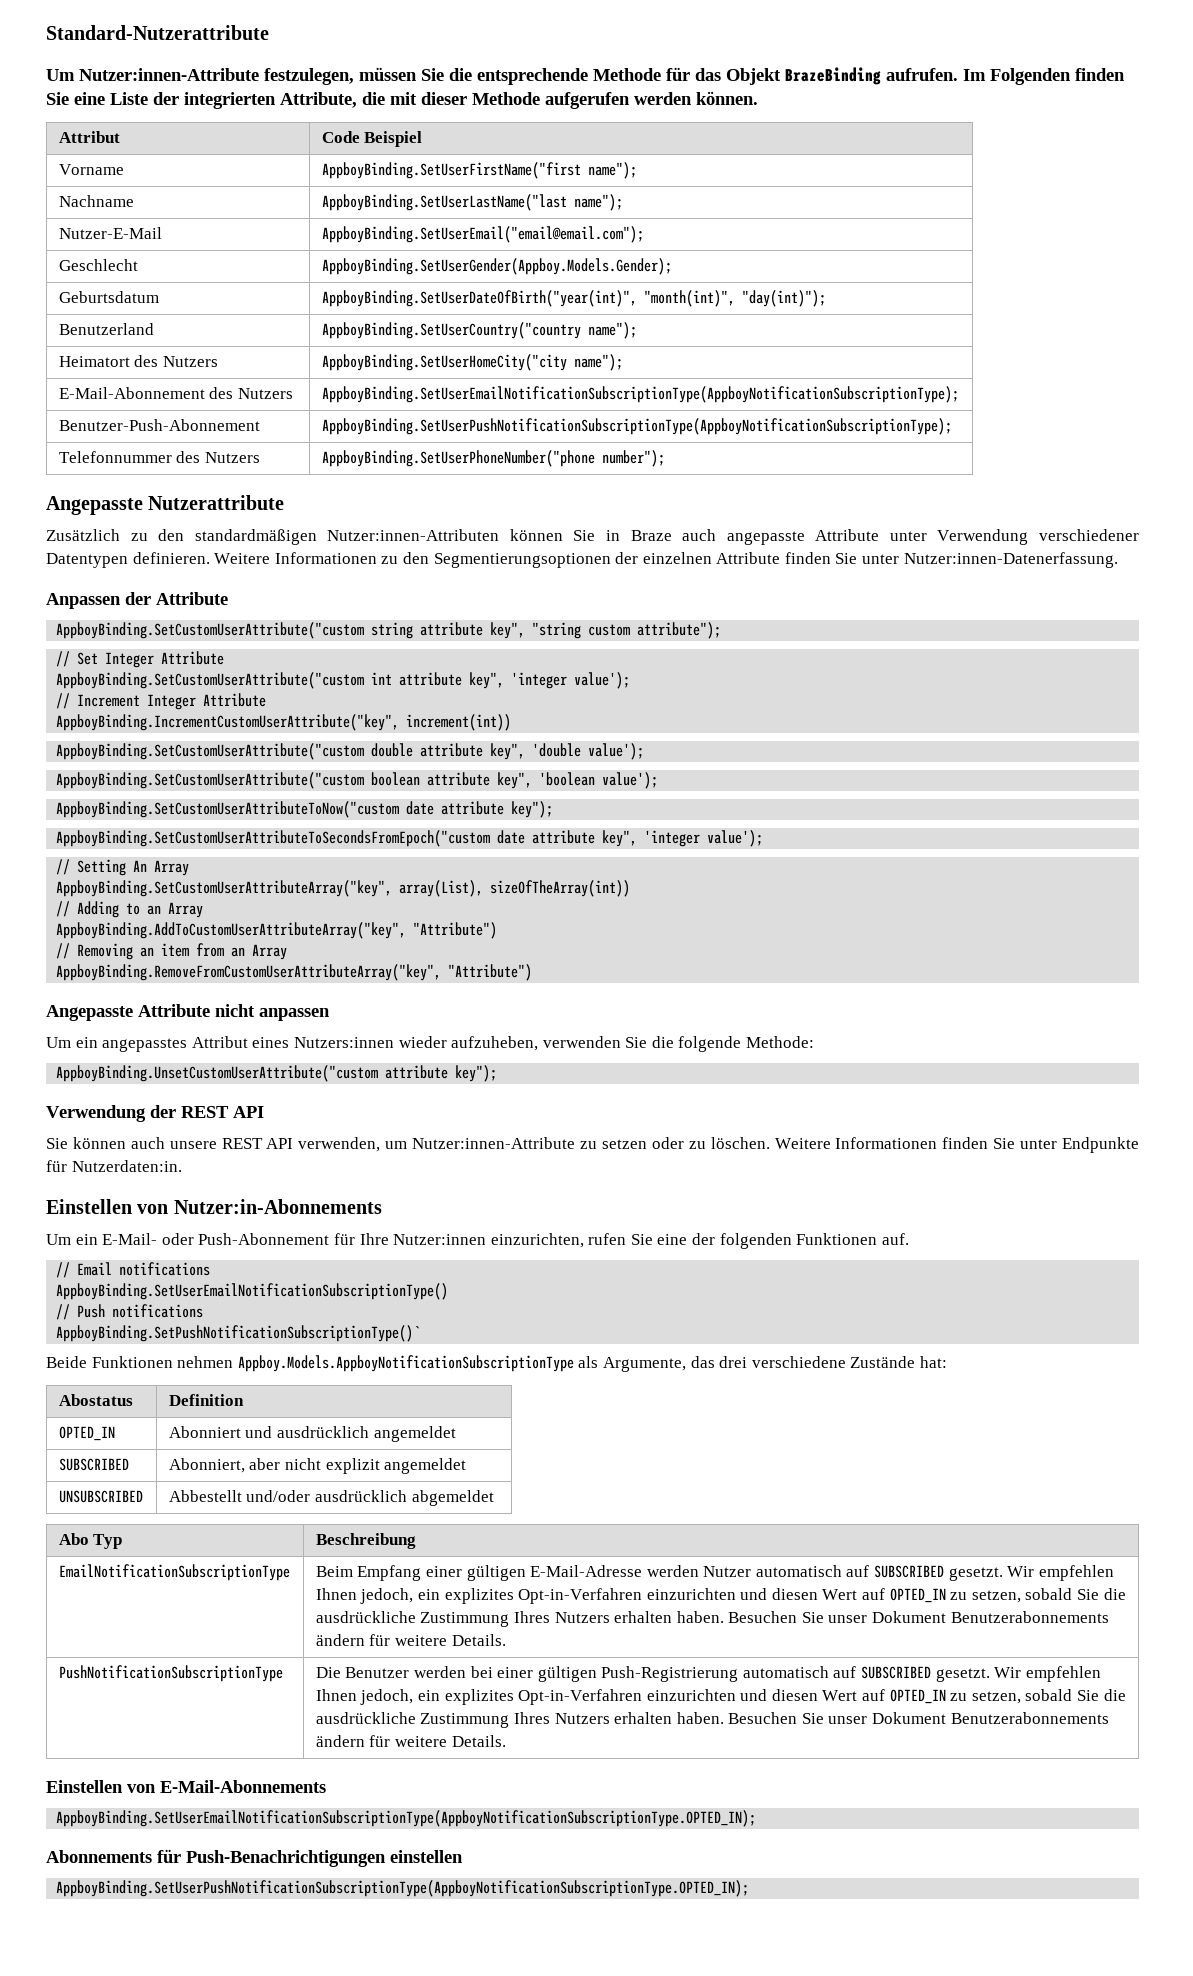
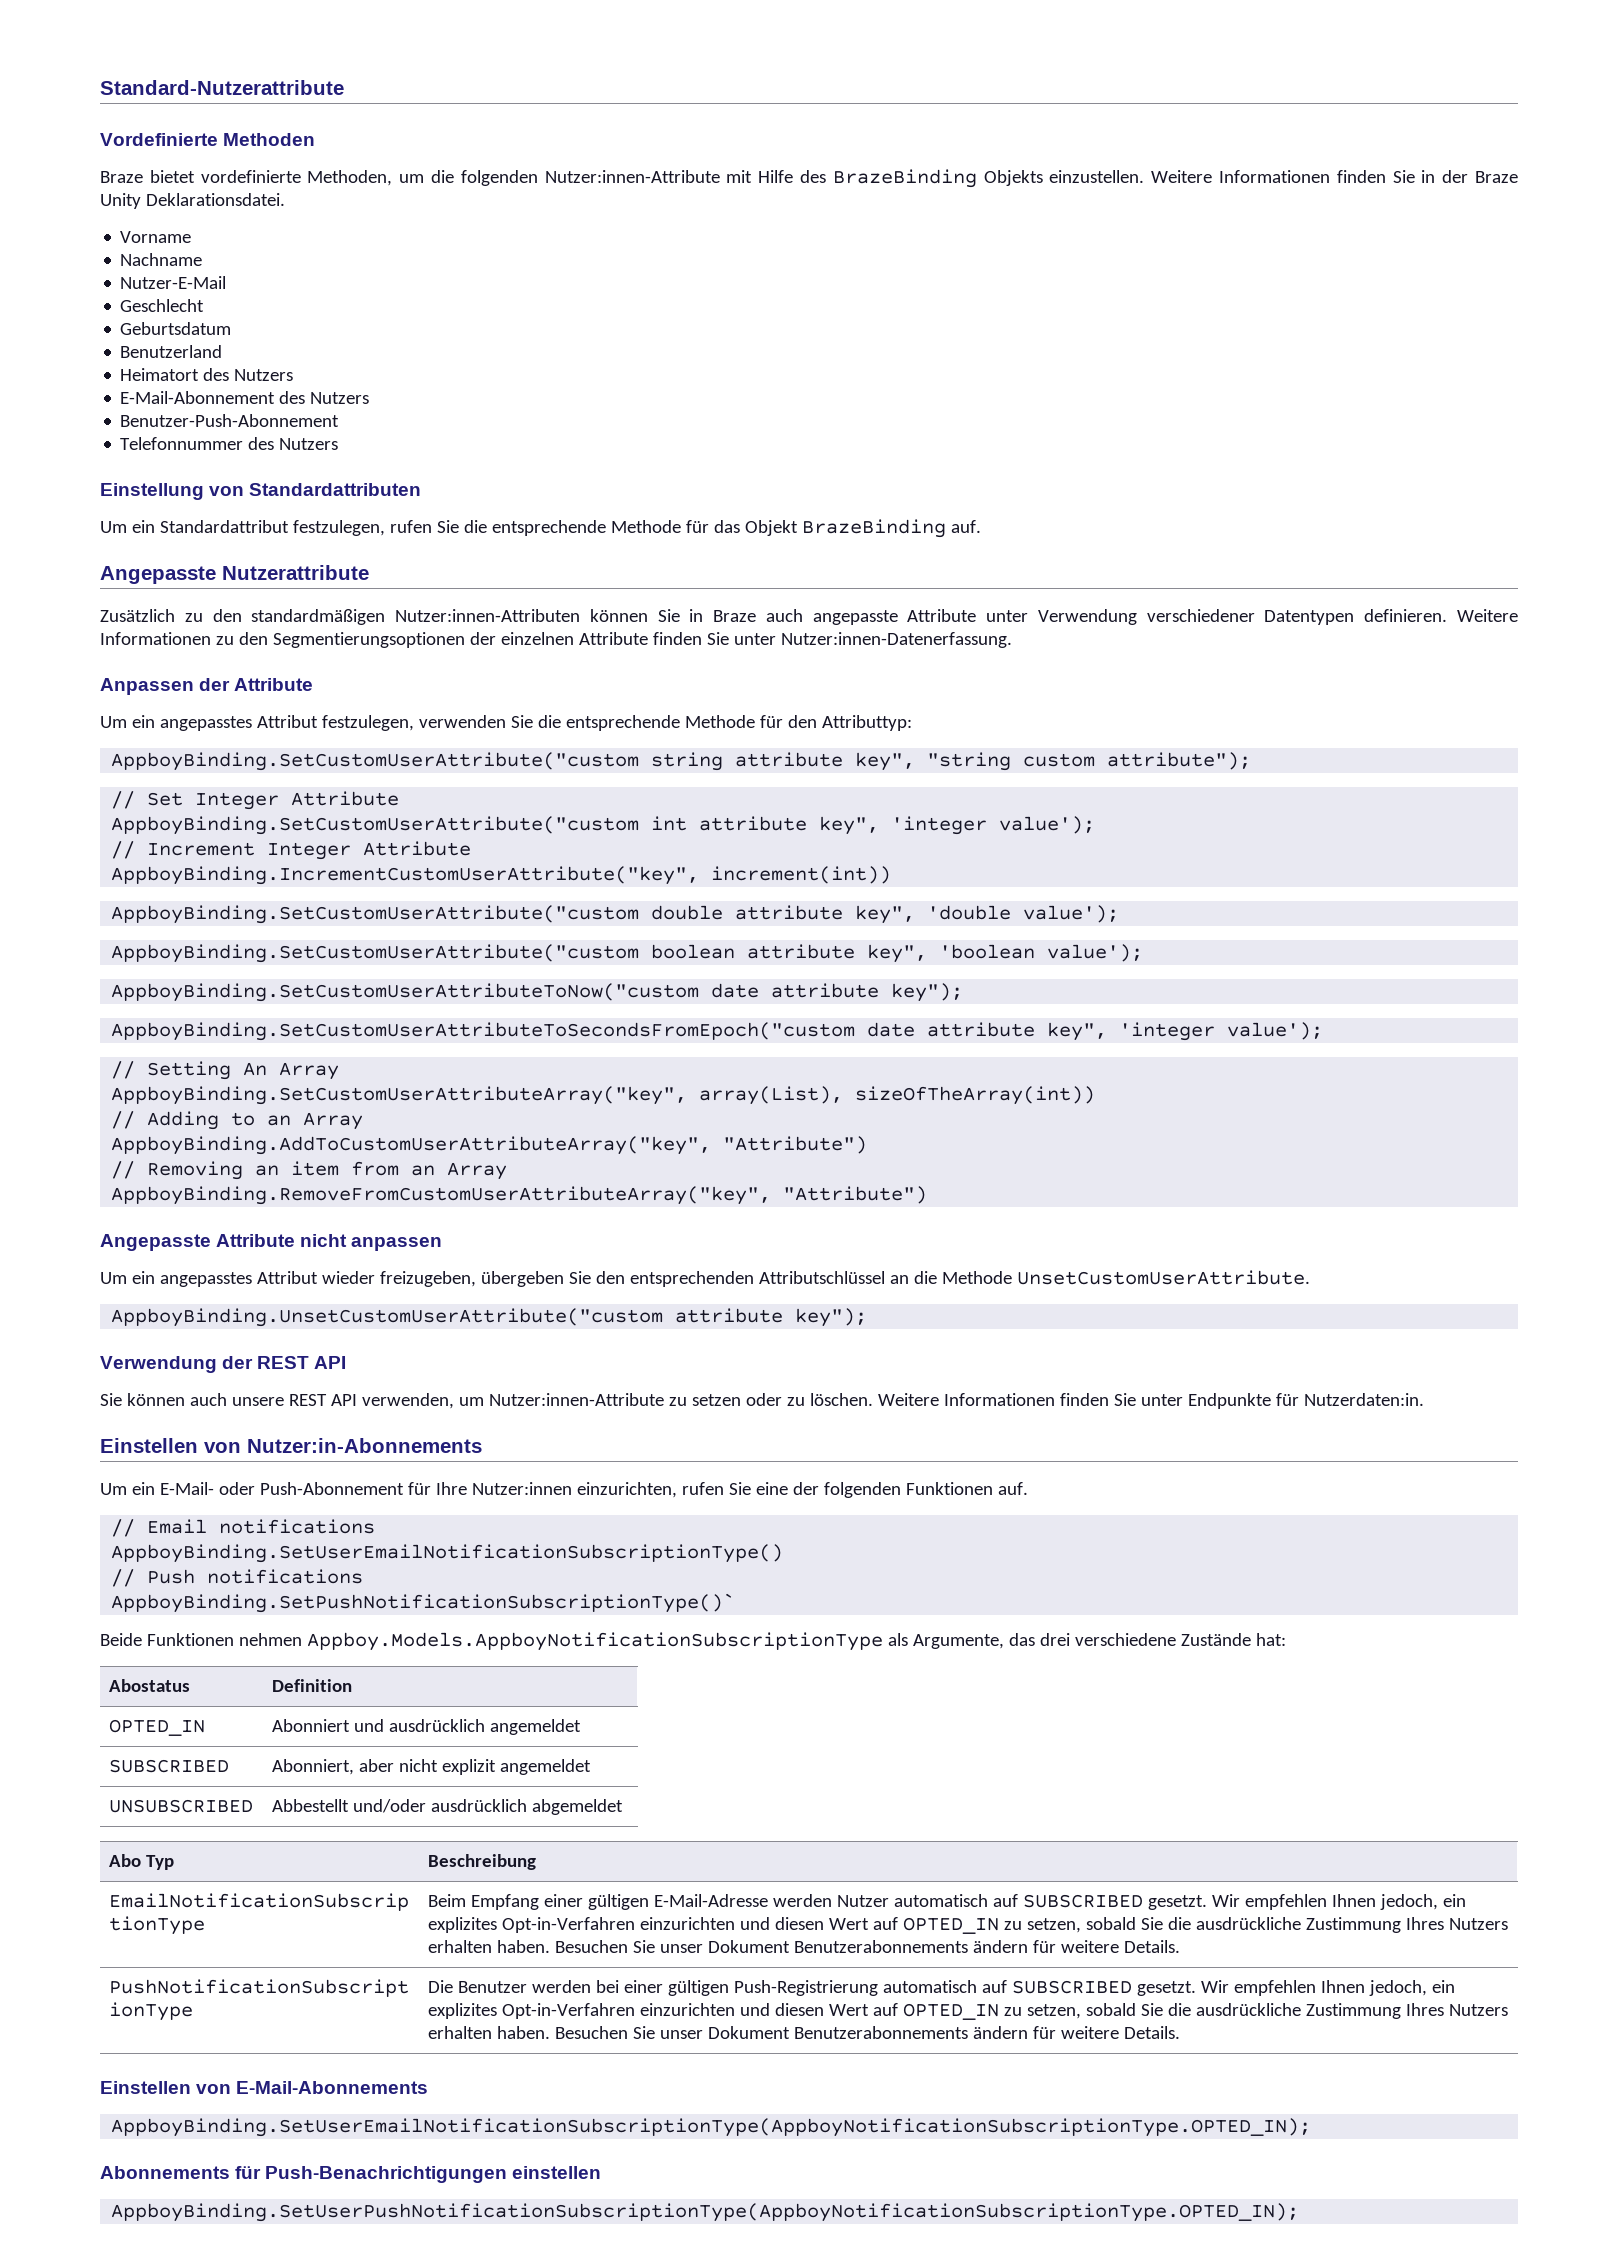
- Um Nutzer:innen-Attribute festzulegen, müssen Sie die entsprechende Methode für das Objekt BrazeBinding aufrufen. Im Folgenden finden Sie eine Liste der integrierten Attribute, die mit dieser Methode aufgerufen werden können.
- Attribut | Code Beispiel
- Vorname | AppboyBinding.SetUserFirstName("first name");
- Nachname | AppboyBinding.SetUserLastName("last name");
- Nutzer-E-Mail | AppboyBinding.SetUserEmail("email@email.com");
- Geschlecht | AppboyBinding.SetUserGender(Appboy.Models.Gender);
- Geburtsdatum | AppboyBinding.SetUserDateOfBirth("year(int)", "month(int)", "day(int)");
- Benutzerland | AppboyBinding.SetUserCountry("country name");
- Heimatort des Nutzers | AppboyBinding.SetUserHomeCity("city name");
- E-Mail-Abonnement des Nutzers | AppboyBinding.SetUserEmailNotificationSubscriptionType(AppboyNotificationSubscriptionType);
- Benutzer-Push-Abonnement | AppboyBinding.SetUserPushNotificationSubscriptionType(AppboyNotificationSubscriptionType);
- Telefonnummer des Nutzers | AppboyBinding.SetUserPhoneNumber("phone number");
+ Vordefinierte Methoden
+ Braze bietet vordefinierte Methoden, um die folgenden Nutzer:innen-Attribute mit Hilfe des BrazeBinding Objekts einzustellen. Weitere Informationen finden Sie in der Braze Unity Deklarationsdatei.
+ Vorname
+ Nachname
+ Nutzer-E-Mail
+ Geschlecht
+ Geburtsdatum
+ Benutzerland
+ Heimatort des Nutzers
+ E-Mail-Abonnement des Nutzers
+ Benutzer-Push-Abonnement
+ Telefonnummer des Nutzers
+ Einstellung von Standardattributen
+ Um ein Standardattribut festzulegen, rufen Sie die entsprechende Methode für das Objekt BrazeBinding auf.
+ Um ein angepasstes Attribut festzulegen, verwenden Sie die entsprechende Methode für den Attributtyp:
- Um ein angepasstes Attribut eines Nutzers:innen wieder aufzuheben, verwenden Sie die folgende Methode:
+ Um ein angepasstes Attribut wieder freizugeben, übergeben Sie den entsprechenden Attributschlüssel an die Methode UnsetCustomUserAttribute.

